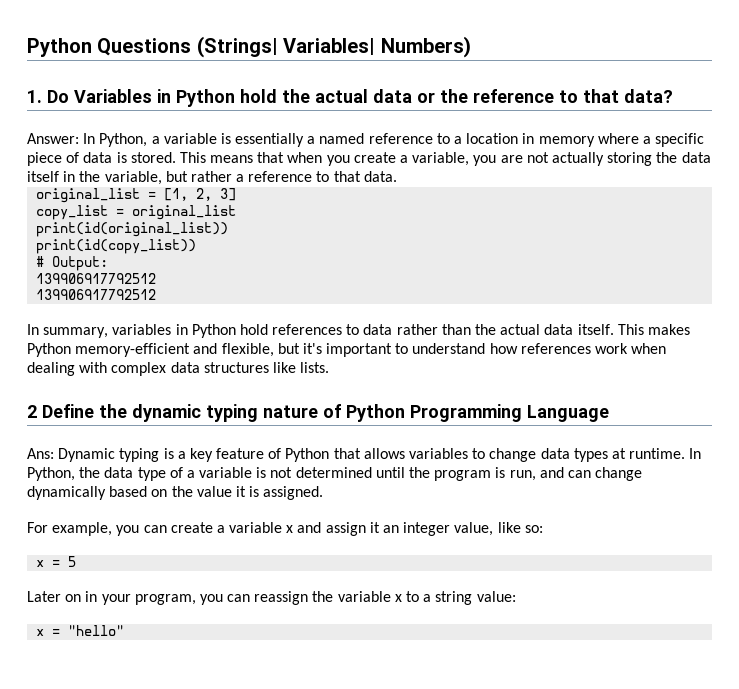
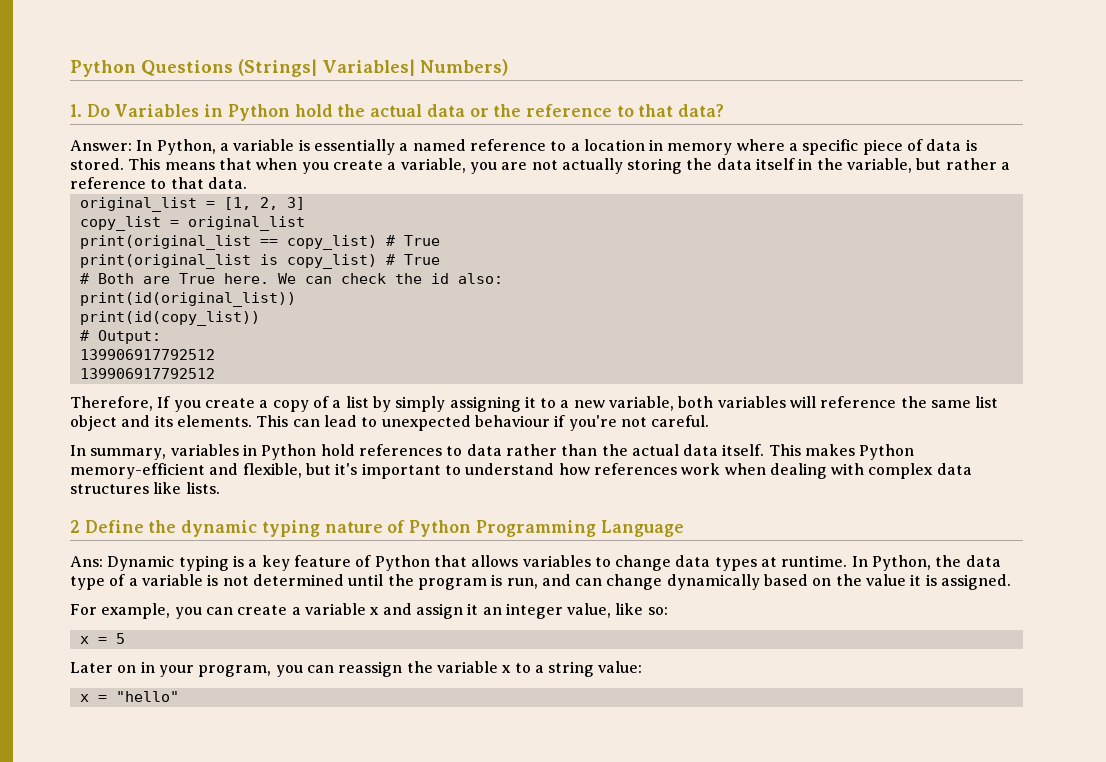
+ print(original_list == copy_list) # True
+ print(original_list is copy_list) # True
+ # Both are True here. We can check the id also:
+ Therefore, If you create a copy of a list by simply assigning it to a new variable, both variables will reference the same list object and its elements. This can lead to unexpected behaviour if you're not careful.

